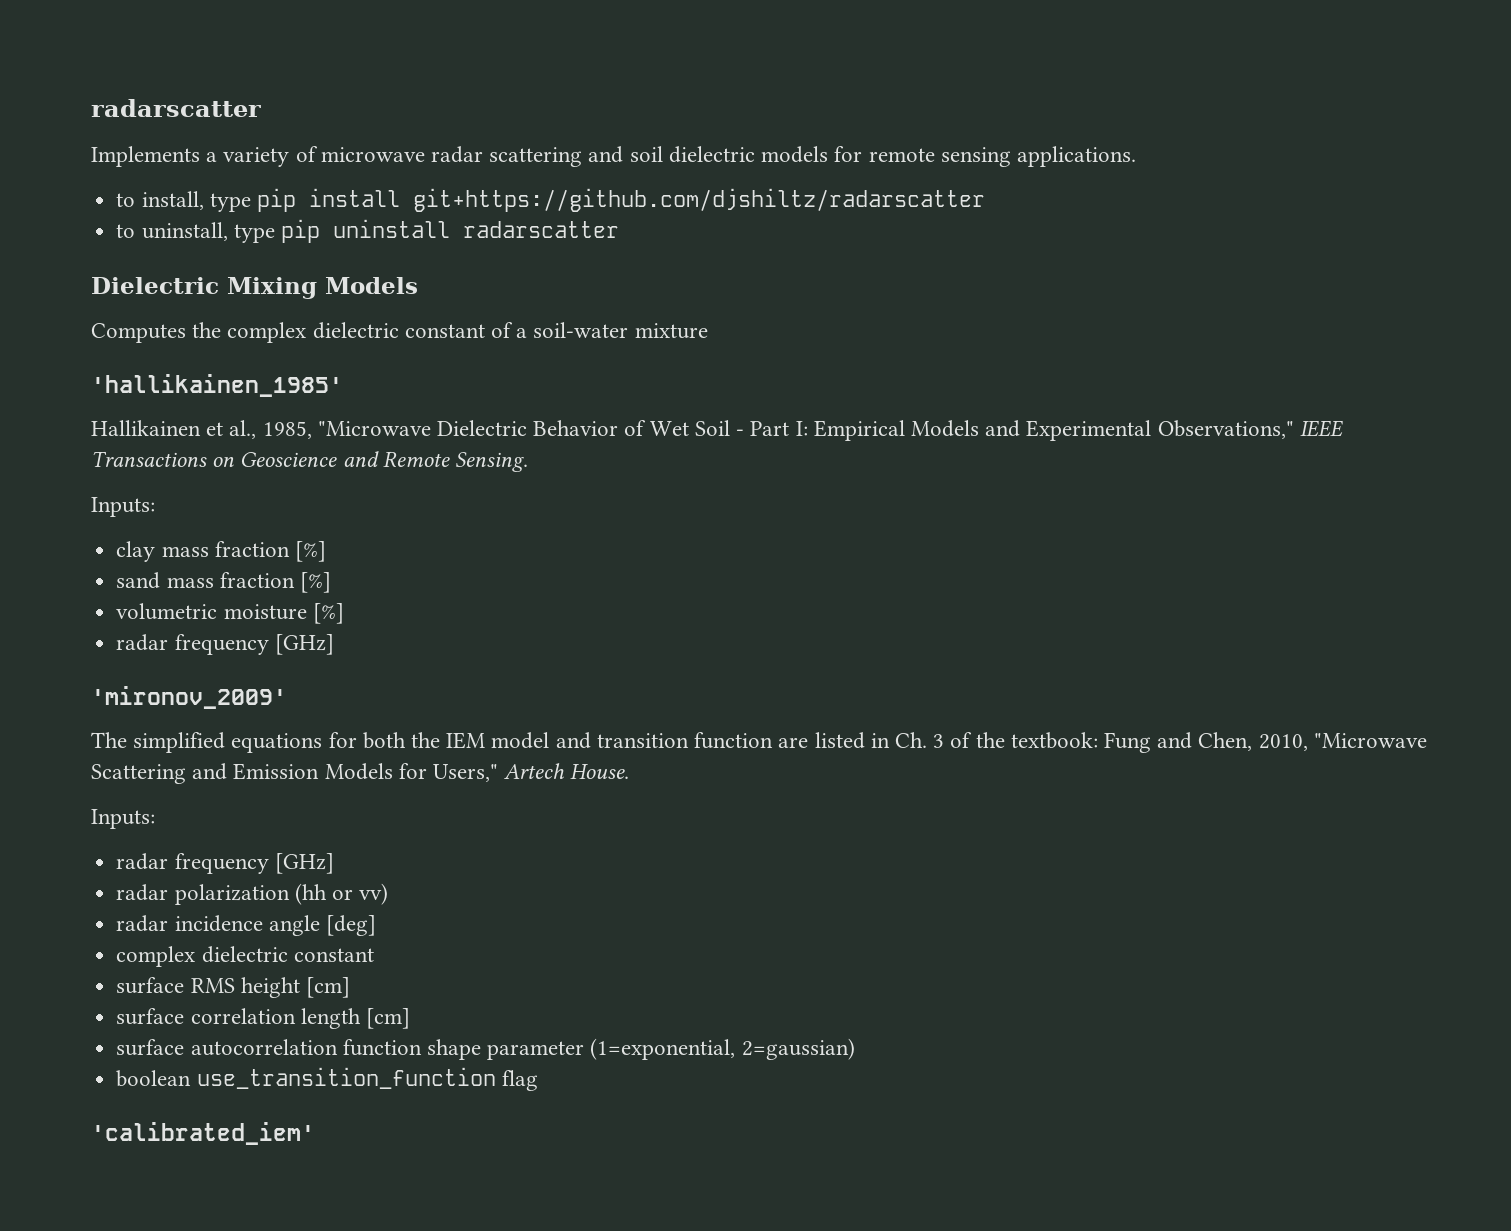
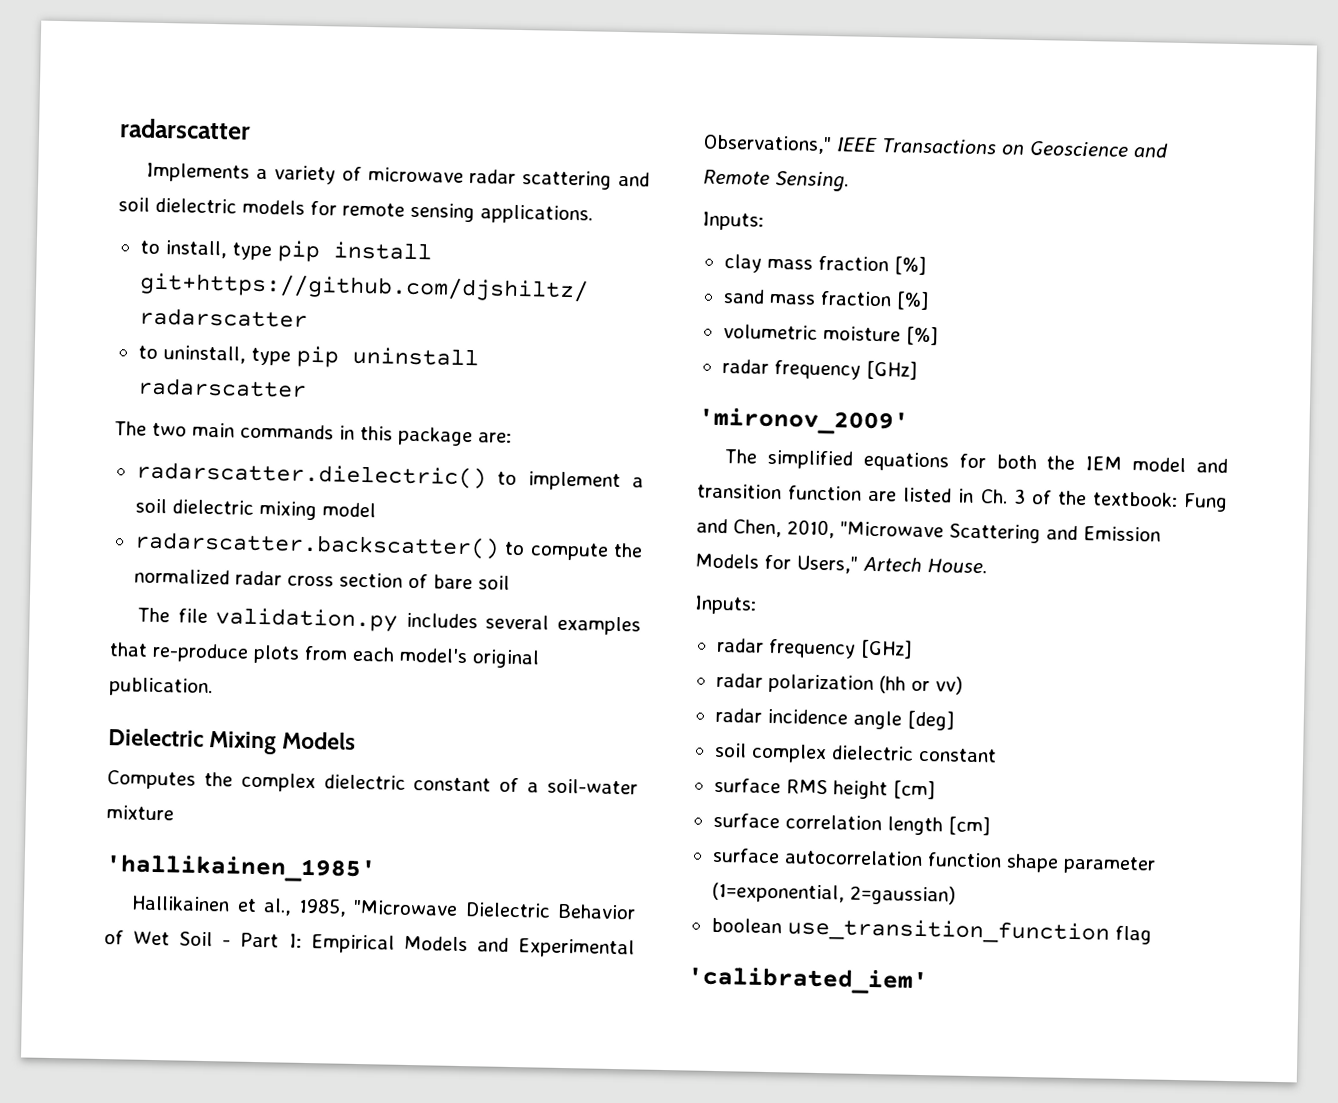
+ The two main commands in this package are:
+ radarscatter.dielectric() to implement a soil dielectric mixing model
+ radarscatter.backscatter() to compute the normalized radar cross section of bare soil
+ The file validation.py includes several examples that re-produce plots from each model's original publication.
  radar incidence angle [deg]
- complex dielectric constant
+ soil complex dielectric constant

